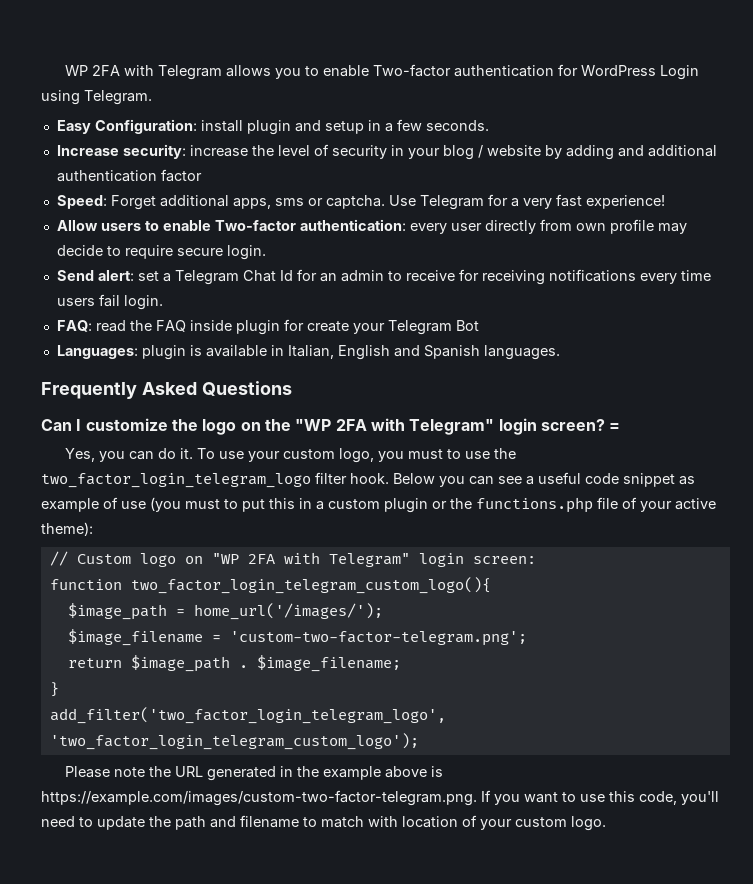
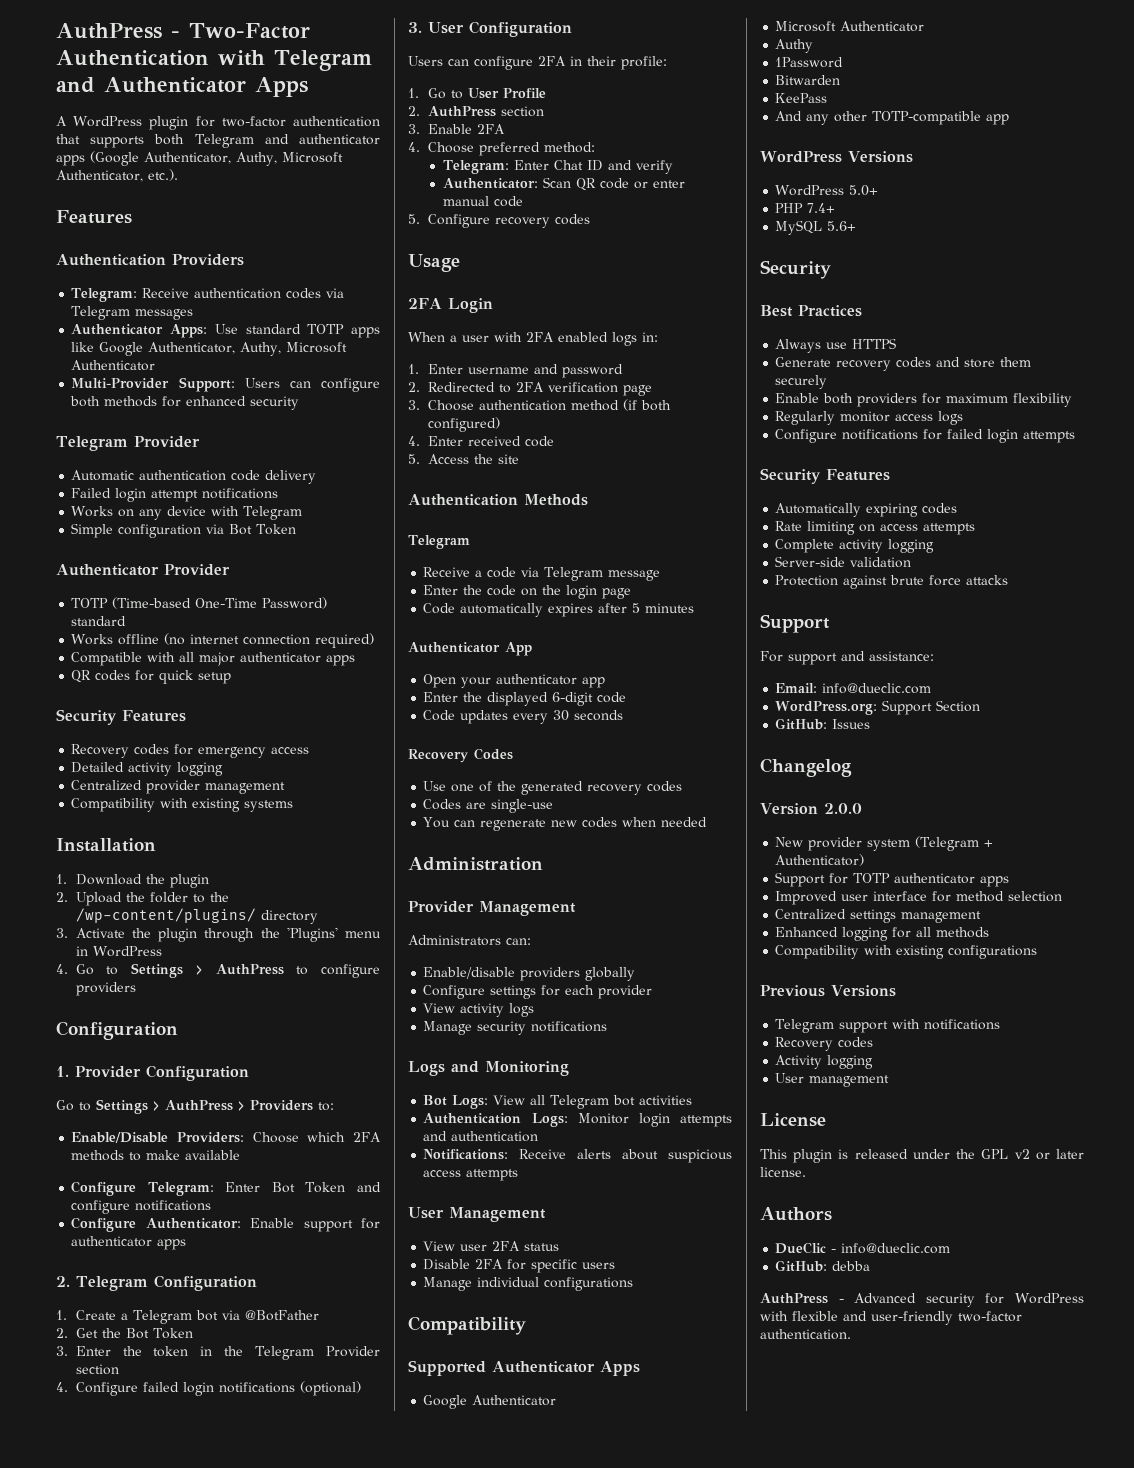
- WP 2FA with Telegram allows you to enable Two-factor authentication for WordPress Login using Telegram.
- Easy Configuration: install plugin and setup in a few seconds.
- Increase security: increase the level of security in your blog / website by adding and additional authentication factor
- Speed: Forget additional apps, sms or captcha. Use Telegram for a very fast experience!
- Allow users to enable Two-factor authentication: every user directly from own profile may decide to require secure login.
- Send alert: set a Telegram Chat Id for an admin to receive for receiving notifications every time users fail login.
- FAQ: read the FAQ inside plugin for create your Telegram Bot
- Languages: plugin is available in Italian, English and Spanish languages.
- Frequently Asked Questions
- Can I customize the logo on the "WP 2FA with Telegram" login screen? =
- Yes, you can do it. To use your custom logo, you must to use the two_factor_login_telegram_logo filter hook. Below you can see a useful code snippet as example of use (you must to put this in a custom plugin or the functions.php file of your active theme):
- // Custom logo on "WP 2FA with Telegram" login screen:
- function two_factor_login_telegram_custom_logo(){
- $image_path = home_url('/images/');
- $image_filename = 'custom-two-factor-telegram.png';
- return $image_path . $image_filename;
- }
- add_filter('two_factor_login_telegram_logo', 'two_factor_login_telegram_custom_logo');
- Please note the URL generated in the example above is https://example.com/images/custom-two-factor-telegram.png. If you want to use this code, you'll need to update the path and filename to match with location of your custom logo.
+ AuthPress - Two-Factor Authentication with Telegram and Authenticator Apps
+ A WordPress plugin for two-factor authentication that supports both Telegram and authenticator apps (Google Authenticator, Authy, Microsoft Authenticator, etc.).
+ Features
+ Authentication Providers
+ Telegram: Receive authentication codes via Telegram messages
+ Authenticator Apps: Use standard TOTP apps like Google Authenticator, Authy, Microsoft Authenticator
+ Multi-Provider Support: Users can configure both methods for enhanced security
+ Telegram Provider
+ Automatic authentication code delivery
+ Failed login attempt notifications
+ Works on any device with Telegram
+ Simple configuration via Bot Token
+ Authenticator Provider
+ TOTP (Time-based One-Time Password) standard
+ Works offline (no internet connection required)
+ Compatible with all major authenticator apps
+ QR codes for quick setup
+ Security Features
+ Recovery codes for emergency access
+ Detailed activity logging
+ Centralized provider management
+ Compatibility with existing systems
+ Installation
+ 1. Download the plugin
+ 2. Upload the folder to the /wp-content/plugins/ directory
+ 3. Activate the plugin through the 'Plugins' menu in WordPress
+ 4. Go to Settings > AuthPress to configure providers
+ Configuration
+ 1. Provider Configuration
+ Go to Settings > AuthPress > Providers to:
+ Enable/Disable Providers: Choose which 2FA methods to make available
+ Configure Telegram: Enter Bot Token and configure notifications
+ Configure Authenticator: Enable support for authenticator apps
+ 2. Telegram Configuration
+ 1. Create a Telegram bot via @BotFather
+ 2. Get the Bot Token
+ 3. Enter the token in the Telegram Provider section
+ 4. Configure failed login notifications (optional)
+ 3. User Configuration
+ Users can configure 2FA in their profile:
+ 1. Go to User Profile
+ 2. AuthPress section
+ 3. Enable 2FA
+ 4. Choose preferred method:
+ Telegram: Enter Chat ID and verify
+ Authenticator: Scan QR code or enter manual code
+ 5. Configure recovery codes
+ Usage
+ 2FA Login
+ When a user with 2FA enabled logs in:
+ 1. Enter username and password
+ 2. Redirected to 2FA verification page
+ 3. Choose authentication method (if both configured)
+ 4. Enter received code
+ 5. Access the site
+ Authentication Methods
+ Telegram
+ Receive a code via Telegram message
+ Enter the code on the login page
+ Code automatically expires after 5 minutes
+ Authenticator App
+ Open your authenticator app
+ Enter the displayed 6-digit code
+ Code updates every 30 seconds
+ Recovery Codes
+ Use one of the generated recovery codes
+ Codes are single-use
+ You can regenerate new codes when needed
+ Administration
+ Provider Management
+ Administrators can:
+ Enable/disable providers globally
+ Configure settings for each provider
+ View activity logs
+ Manage security notifications
+ Logs and Monitoring
+ Bot Logs: View all Telegram bot activities
+ Authentication Logs: Monitor login attempts and authentication
+ Notifications: Receive alerts about suspicious access attempts
+ User Management
+ View user 2FA status
+ Disable 2FA for specific users
+ Manage individual configurations
+ Compatibility
+ Supported Authenticator Apps
+ Google Authenticator
+ Microsoft Authenticator
+ Authy
+ 1Password
+ Bitwarden
+ KeePass
+ And any other TOTP-compatible app
+ WordPress Versions
+ WordPress 5.0+
+ PHP 7.4+
+ MySQL 5.6+
+ Security
+ Best Practices
+ Always use HTTPS
+ Generate recovery codes and store them securely
+ Enable both providers for maximum flexibility
+ Regularly monitor access logs
+ Configure notifications for failed login attempts
+ Security Features
+ Automatically expiring codes
+ Rate limiting on access attempts
+ Complete activity logging
+ Server-side validation
+ Protection against brute force attacks
+ Support
+ For support and assistance:
+ Email: info@dueclic.com
+ WordPress.org: Support Section
+ GitHub: Issues
+ Changelog
+ Version 2.0.0
+ New provider system (Telegram + Authenticator)
+ Support for TOTP authenticator apps
+ Improved user interface for method selection
+ Centralized settings management
+ Enhanced logging for all methods
+ Compatibility with existing configurations
+ Previous Versions
+ Telegram support with notifications
+ Recovery codes
+ Activity logging
+ User management
+ License
+ This plugin is released under the GPL v2 or later license.
+ Authors
+ DueClic - info@dueclic.com
+ GitHub: debba
+ AuthPress - Advanced security for WordPress with flexible and user-friendly two-factor authentication.

